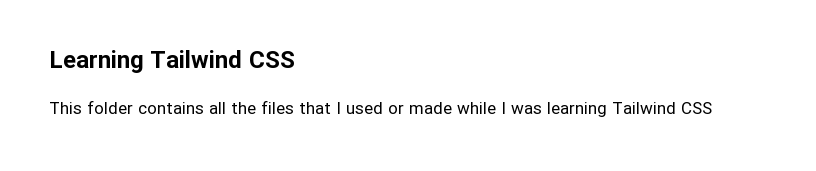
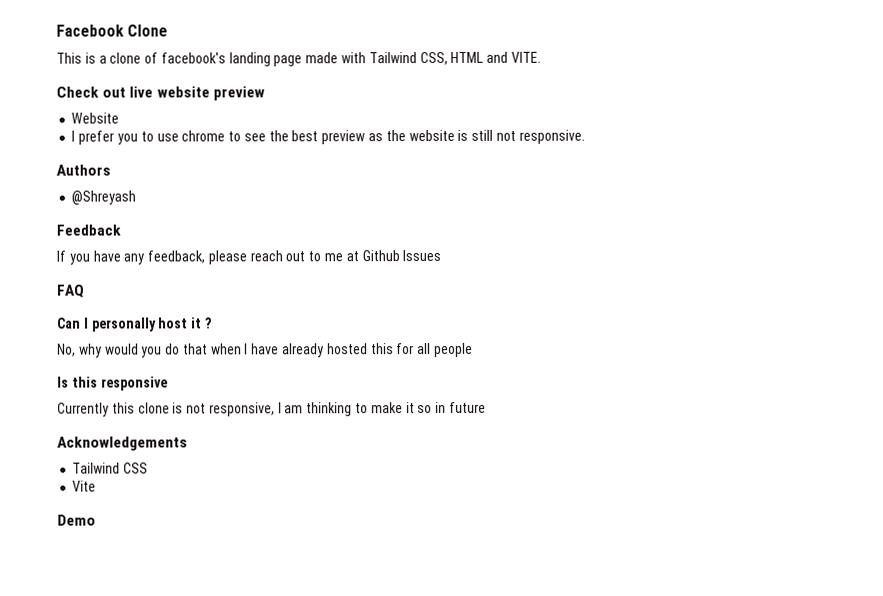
- Learning Tailwind CSS
- This folder contains all the files that I used or made while I was learning Tailwind CSS
+ Facebook Clone
+ This is a clone of facebook's landing page made with Tailwind CSS, HTML and VITE.
+ Check out live website preview
+ Website
+ I prefer you to use chrome to see the best preview as the website is still not responsive.
+ Authors
+ @Shreyash
+ Feedback
+ If you have any feedback, please reach out to me at Github Issues
+ FAQ
+ Can I personally host it ?
+ No, why would you do that when I have already hosted this for all people
+ Is this responsive
+ Currently this clone is not responsive, I am thinking to make it so in future
+ Acknowledgements
+ Tailwind CSS
+ Vite
+ Demo

